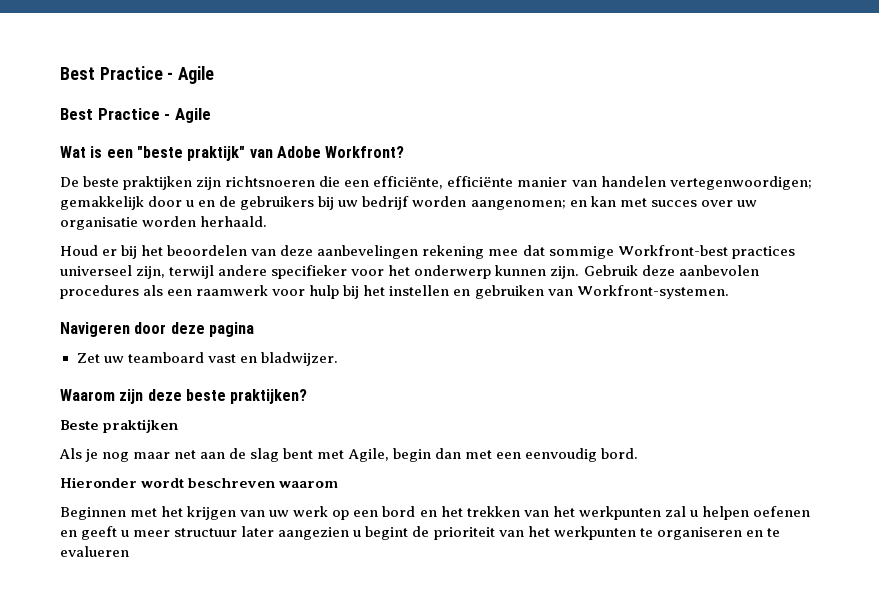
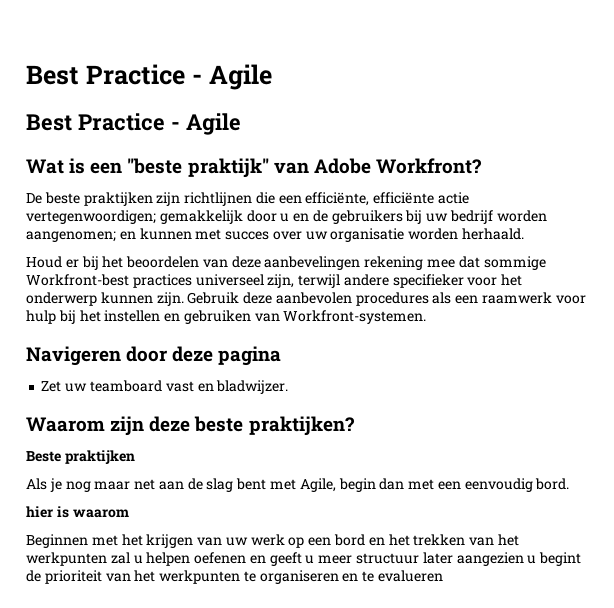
- De beste praktijken zijn richtsnoeren die een efficiënte, efficiënte manier van handelen vertegenwoordigen; gemakkelijk door u en de gebruikers bij uw bedrijf worden aangenomen; en kan met succes over uw organisatie worden herhaald.
+ De beste praktijken zijn richtlijnen die een efficiënte, efficiënte actie vertegenwoordigen; gemakkelijk door u en de gebruikers bij uw bedrijf worden aangenomen; en kunnen met succes over uw organisatie worden herhaald.
- Hieronder wordt beschreven waarom
+ hier is waarom

